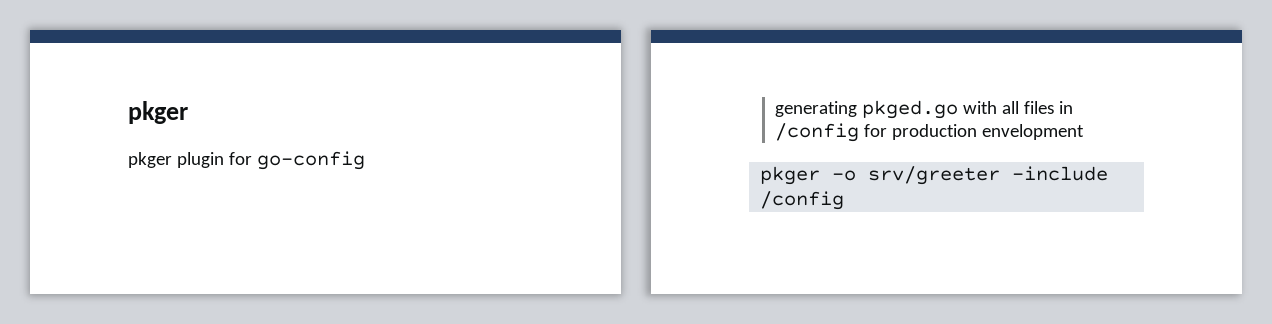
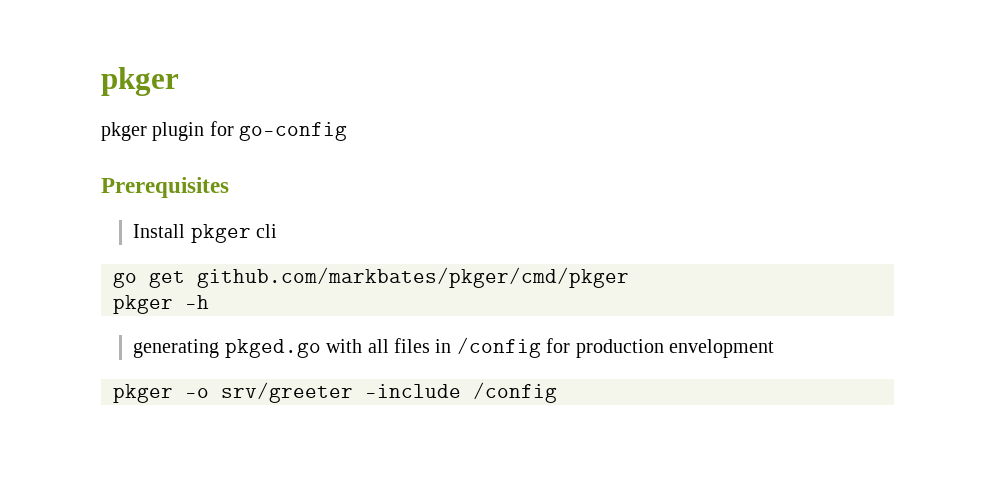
+ Prerequisites
+ Install pkger cli
+ go get github.com/markbates/pkger/cmd/pkger
+ pkger -h

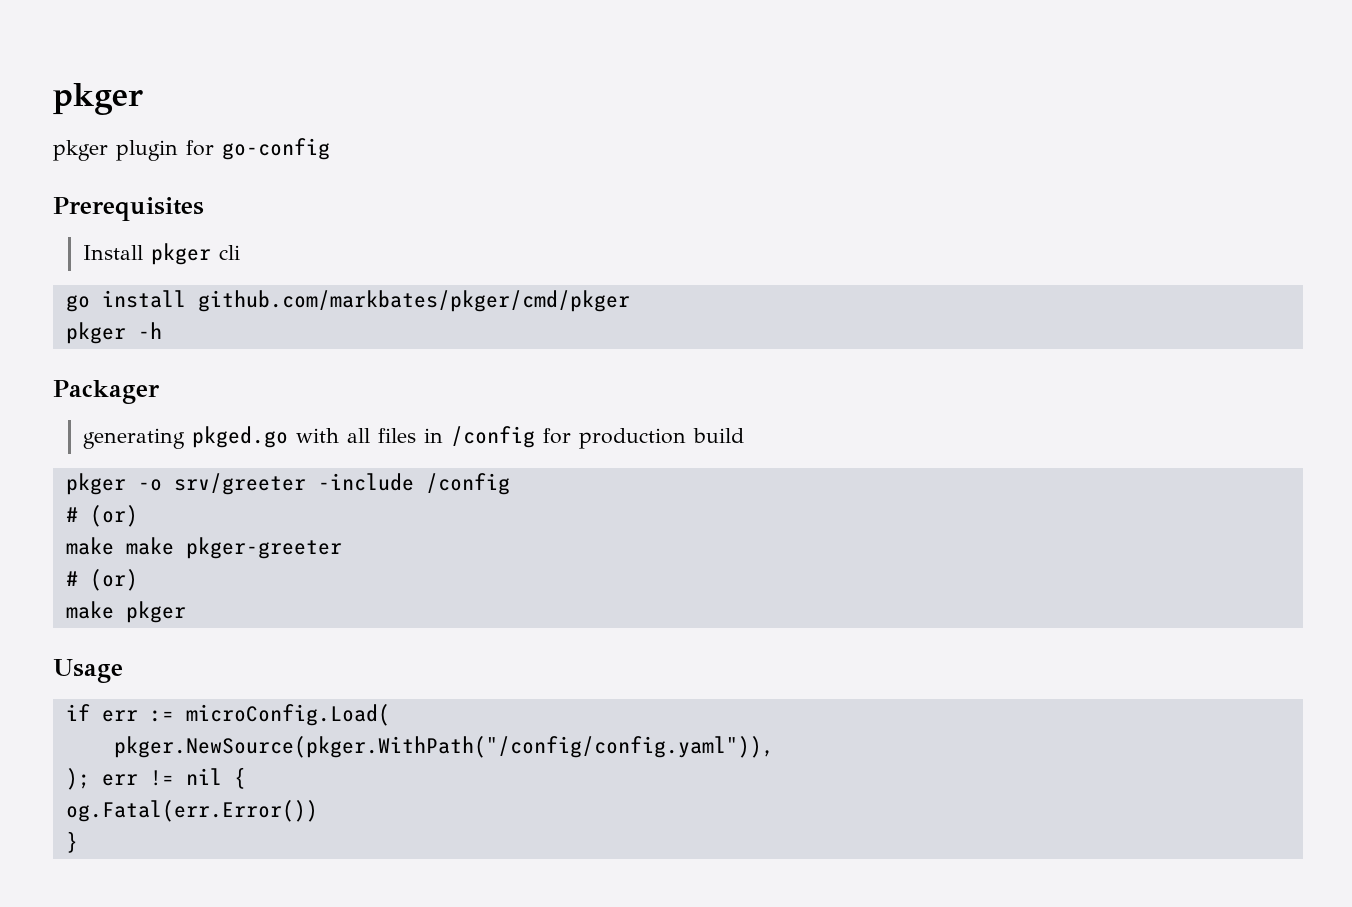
- go get github.com/markbates/pkger/cmd/pkger
+ go install github.com/markbates/pkger/cmd/pkger
+ Packager
- generating pkged.go with all files in /config for production envelopment
+ generating pkged.go with all files in /config for production build
  pkger -o srv/greeter -include /config
+ # (or)
+ make make pkger-greeter
+ # (or)
+ make pkger
+ Usage
+ if err := microConfig.Load(
+ pkger.NewSource(pkger.WithPath("/config/config.yaml")),
+ ); err != nil {
+ og.Fatal(err.Error())
+ }

